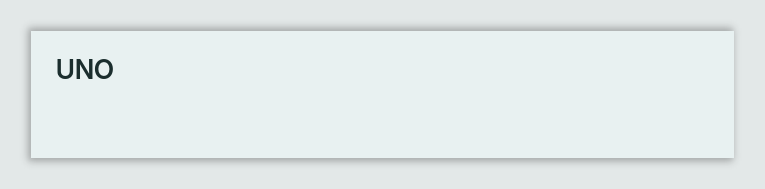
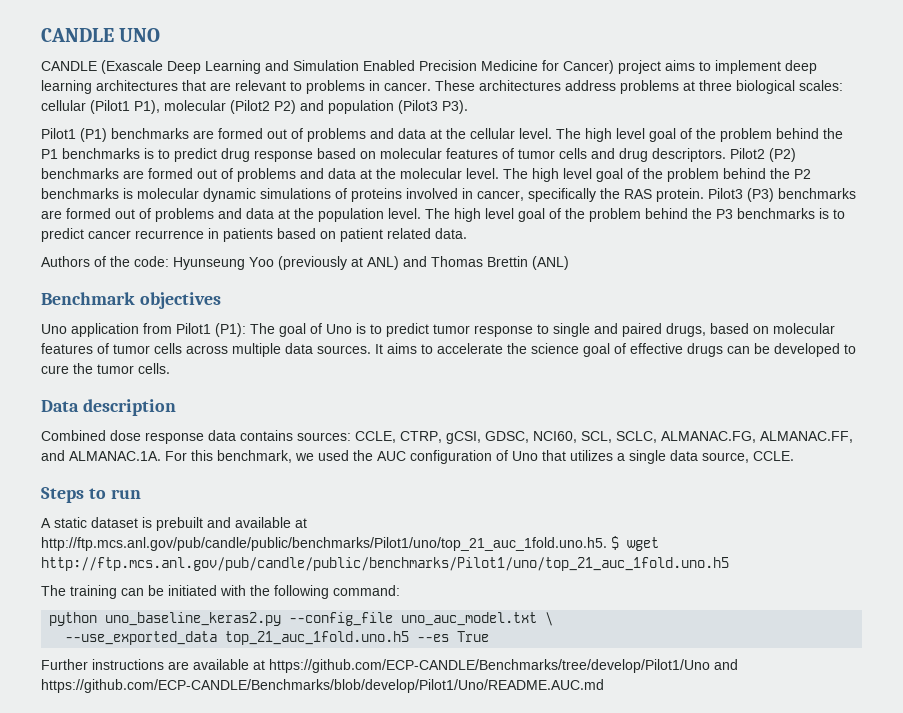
- UNO
+ CANDLE UNO
+ CANDLE (Exascale Deep Learning and Simulation Enabled Precision Medicine for Cancer) project aims to implement deep learning architectures that are relevant to problems in cancer. These architectures address problems at three biological scales: cellular (Pilot1 P1), molecular (Pilot2 P2) and population (Pilot3 P3).
+ Pilot1 (P1) benchmarks are formed out of problems and data at the cellular level. The high level goal of the problem behind the P1 benchmarks is to predict drug response based on molecular features of tumor cells and drug descriptors. Pilot2 (P2) benchmarks are formed out of problems and data at the molecular level. The high level goal of the problem behind the P2 benchmarks is molecular dynamic simulations of proteins involved in cancer, specifically the RAS protein. Pilot3 (P3) benchmarks are formed out of problems and data at the population level. The high level goal of the problem behind the P3 benchmarks is to predict cancer recurrence in patients based on patient related data.
+ Authors of the code: Hyunseung Yoo (previously at ANL) and Thomas Brettin (ANL)
+ Benchmark objectives
+ Uno application from Pilot1 (P1): The goal of Uno is to predict tumor response to single and paired drugs, based on molecular features of tumor cells across multiple data sources. It aims to accelerate the science goal of effective drugs can be developed to cure the tumor cells.
+ Data description
+ Combined dose response data contains sources: CCLE, CTRP, gCSI, GDSC, NCI60, SCL, SCLC, ALMANAC.FG, ALMANAC.FF, and ALMANAC.1A. For this benchmark, we used the AUC configuration of Uno that utilizes a single data source, CCLE.
+ Steps to run
+ A static dataset is prebuilt and available at http://ftp.mcs.anl.gov/pub/candle/public/benchmarks/Pilot1/uno/top_21_auc_1fold.uno.h5. $ wget http://ftp.mcs.anl.gov/pub/candle/public/benchmarks/Pilot1/uno/top_21_auc_1fold.uno.h5
+ The training can be initiated with the following command:
+ python uno_baseline_keras2.py --config_file uno_auc_model.txt \
+ --use_exported_data top_21_auc_1fold.uno.h5 --es True
+ Further instructions are available at https://github.com/ECP-CANDLE/Benchmarks/tree/develop/Pilot1/Uno and https://github.com/ECP-CANDLE/Benchmarks/blob/develop/Pilot1/Uno/README.AUC.md

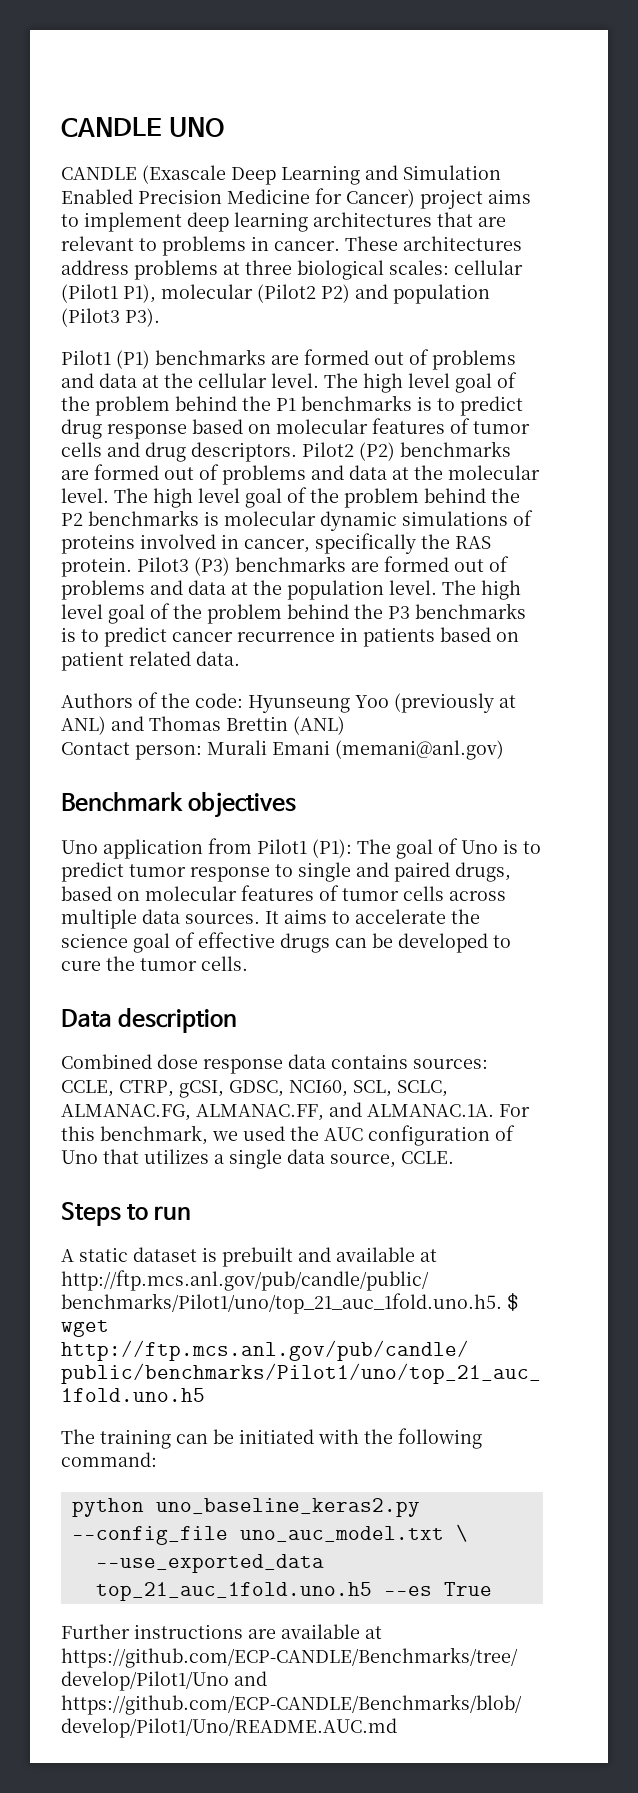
+ Contact person: Murali Emani (memani@anl.gov)

